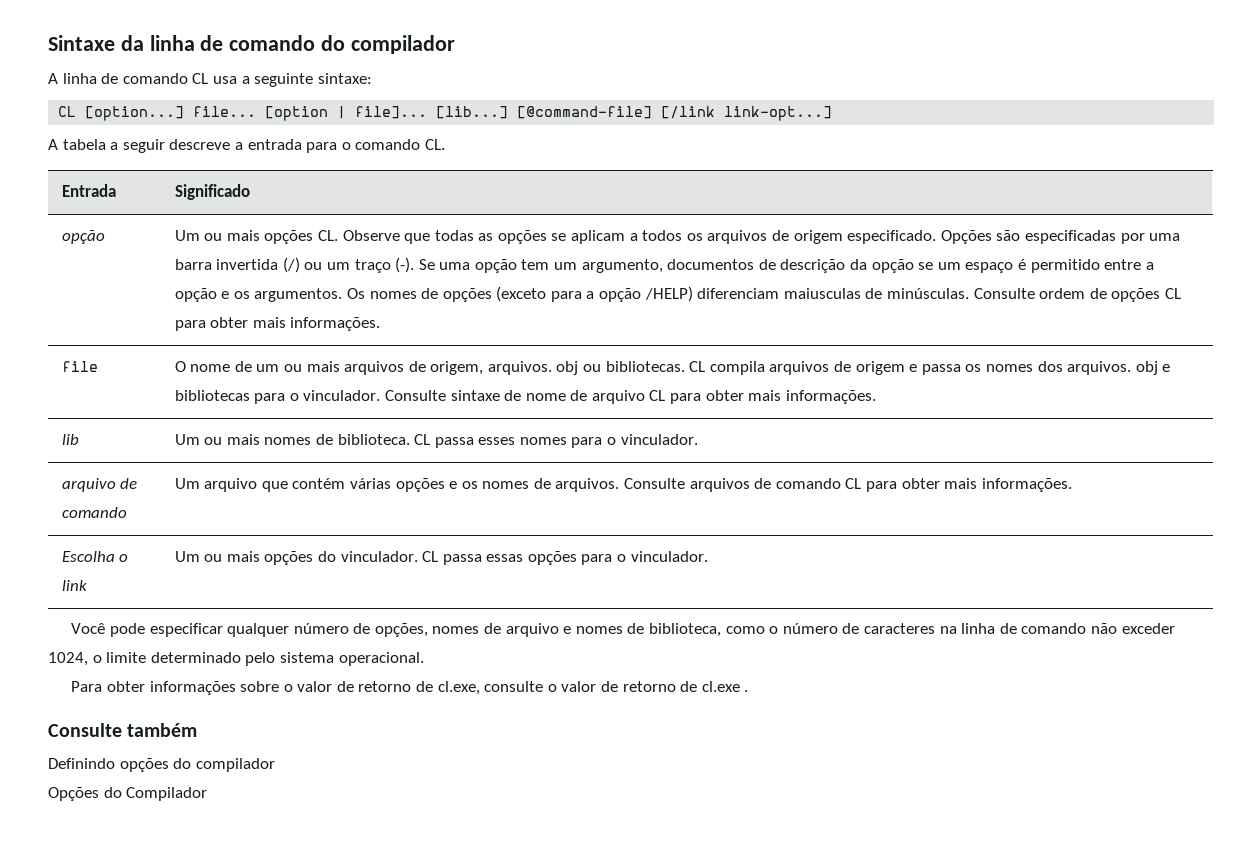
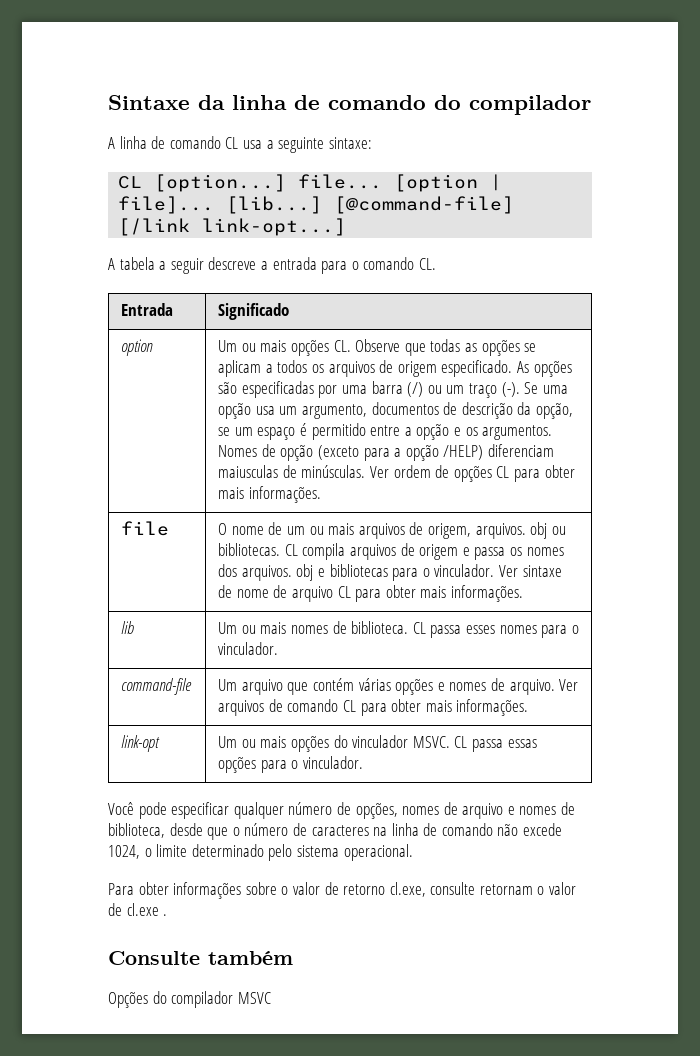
  Entrada | Significado
- opção
+ option
- Opções são especificadas por uma barra invertida (/) ou um traço (-).
+ As opções são especificadas por uma barra (/) ou um traço (-).
- Se uma opção tem um argumento, documentos de descrição da opção se um espaço é permitido entre a opção e os argumentos.
+ Se uma opção usa um argumento, documentos de descrição da opção, se um espaço é permitido entre a opção e os argumentos.
- Os nomes de opções (exceto para a opção /HELP) diferenciam maiusculas de minúsculas.
+ Nomes de opção (exceto para a opção /HELP) diferenciam maiusculas de minúsculas.
- Consulte ordem de opções CL para obter mais informações.
+ Ver ordem de opções CL para obter mais informações.
- Consulte sintaxe de nome de arquivo CL para obter mais informações.
+ Ver sintaxe de nome de arquivo CL para obter mais informações.
- arquivo de comando | Um arquivo que contém várias opções e os nomes de arquivos. Consulte arquivos de comando CL para obter mais informações.
+ command-file | Um arquivo que contém várias opções e nomes de arquivo. Ver arquivos de comando CL para obter mais informações.
- Escolha o link | Um ou mais opções do vinculador. CL passa essas opções para o vinculador.
+ link-opt | Um ou mais opções do vinculador MSVC. CL passa essas opções para o vinculador.
- Você pode especificar qualquer número de opções, nomes de arquivo e nomes de biblioteca, como o número de caracteres na linha de comando não exceder 1024, o limite determinado pelo sistema operacional.
+ Você pode especificar qualquer número de opções, nomes de arquivo e nomes de biblioteca, desde que o número de caracteres na linha de comando não excede 1024, o limite determinado pelo sistema operacional.
- Para obter informações sobre o valor de retorno de cl.exe, consulte o valor de retorno de cl.exe .
+ Para obter informações sobre o valor de retorno cl.exe, consulte retornam o valor de cl.exe .
- Definindo opções do compilador
- Opções do Compilador
+ Opções do compilador MSVC

